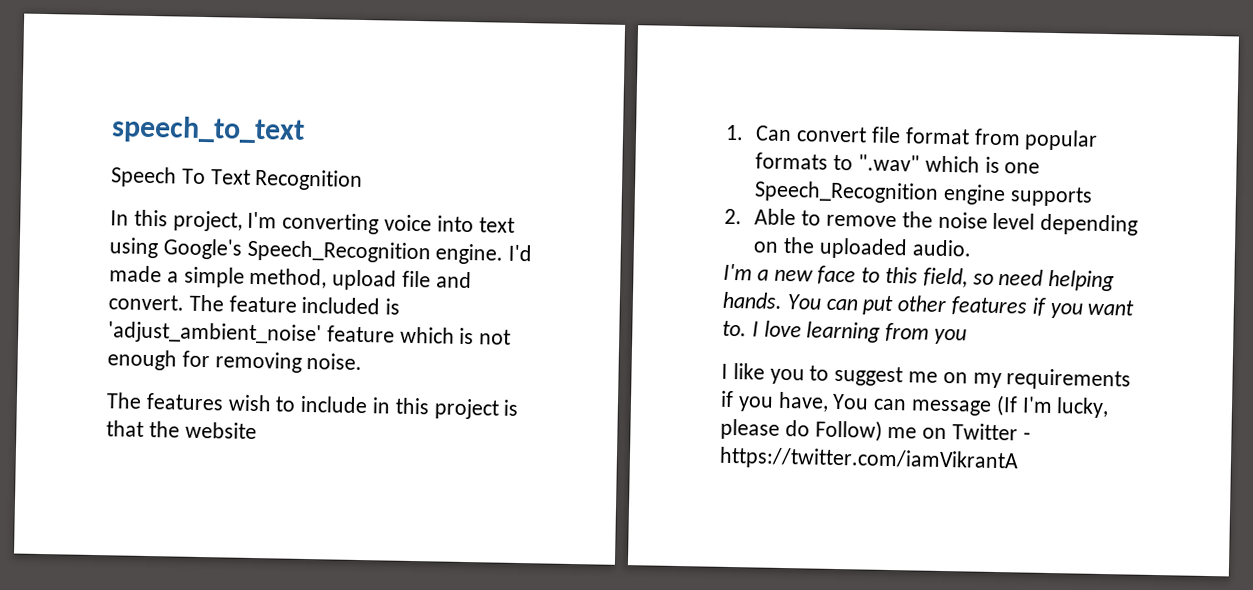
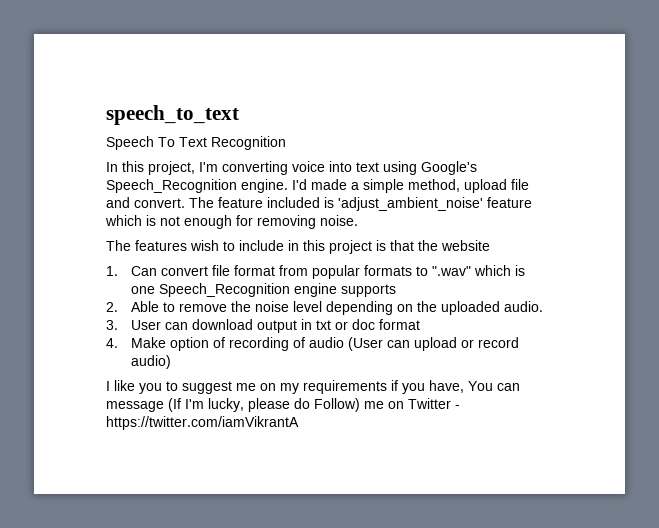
- I'm a new face to this field, so need helping hands. You can put other features if you want to. I love learning from you
+ 3. User can download output in txt or doc format
+ 4. Make option of recording of audio (User can upload or record audio)

